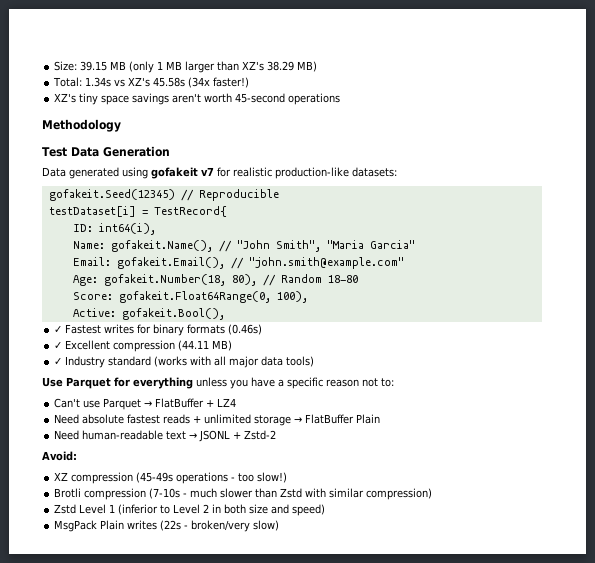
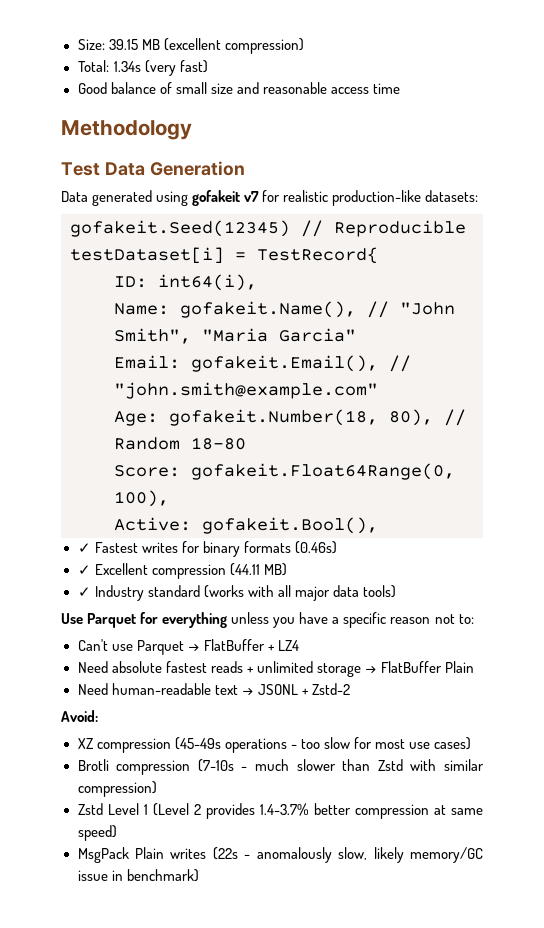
- Size: 39.15 MB (only 1 MB larger than XZ's 38.29 MB)
- Total: 1.34s vs XZ's 45.58s (34x faster!)
- XZ's tiny space savings aren't worth 45-second operations
+ Size: 39.15 MB (excellent compression)
+ Total: 1.34s (very fast)
+ Good balance of small size and reasonable access time
- XZ compression (45-49s operations - too slow!)
+ XZ compression (45-49s operations - too slow for most use cases)
- Zstd Level 1 (inferior to Level 2 in both size and speed)
+ Zstd Level 1 (Level 2 provides 1.4-3.7% better compression at same speed)
- MsgPack Plain writes (22s - broken/very slow)
+ MsgPack Plain writes (22s - anomalously slow, likely memory/GC issue in benchmark)

